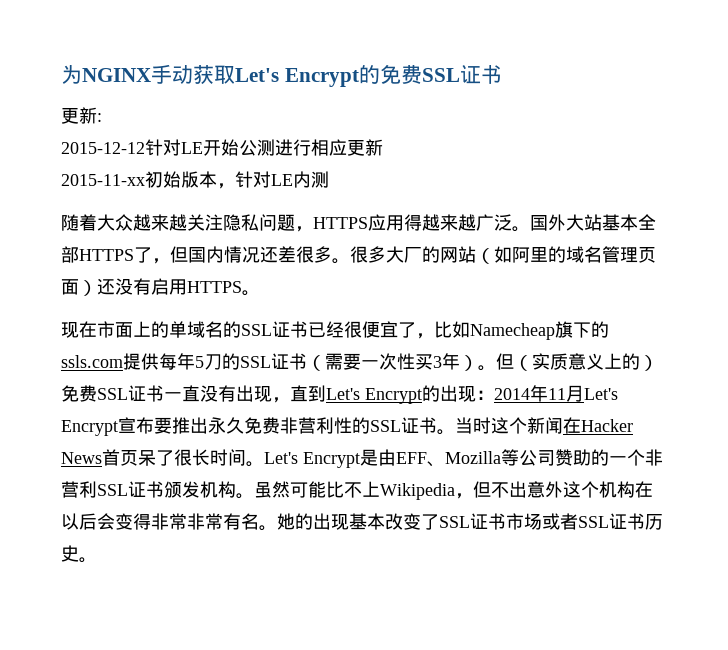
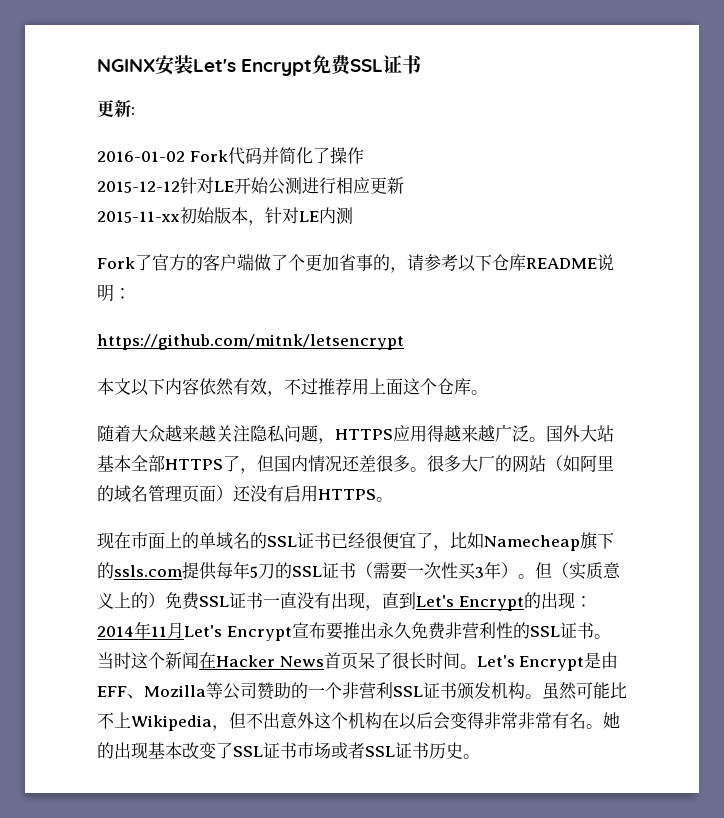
- 为NGINX手动获取Let's Encrypt的免费SSL证书
+ NGINX安装Let's Encrypt免费SSL证书
+ 2016-01-02 Fork代码并简化了操作
+ Fork了官方的客户端做了个更加省事的，请参考以下仓库README说明：
+ https://github.com/mitnk/letsencrypt
+ 本文以下内容依然有效，不过推荐用上面这个仓库。

